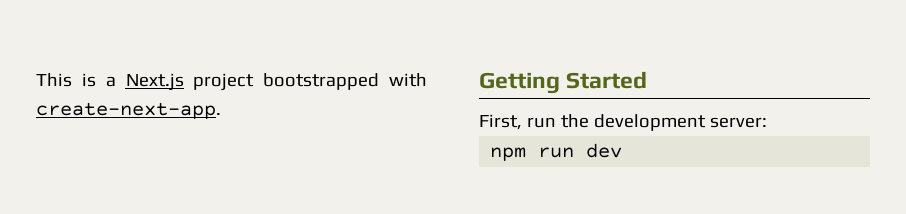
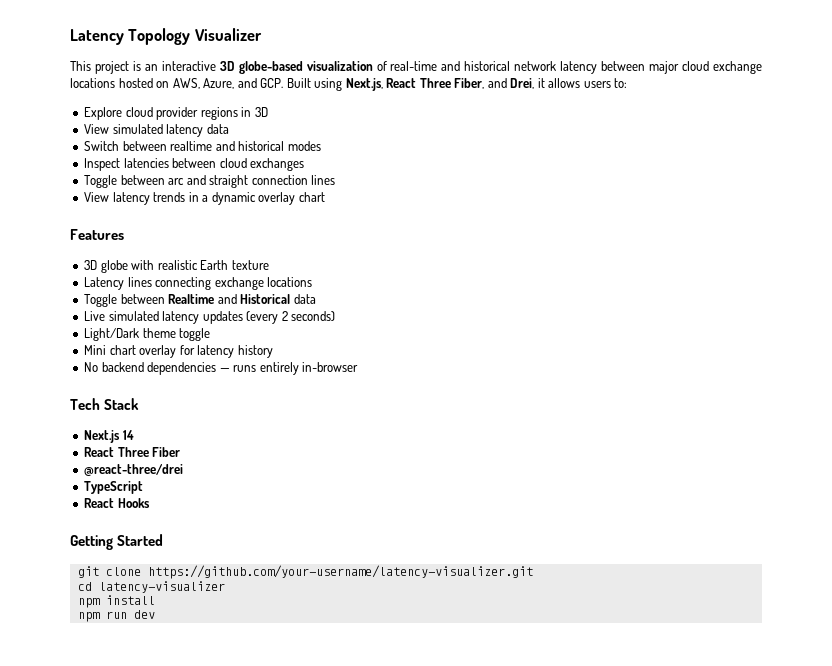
- This is a Next.js project bootstrapped with create-next-app.
+ Latency Topology Visualizer
+ This project is an interactive 3D globe-based visualization of real-time and historical network latency between major cloud exchange locations hosted on AWS, Azure, and GCP. Built using Next.js, React Three Fiber, and Drei, it allows users to:
+ Explore cloud provider regions in 3D
+ View simulated latency data
+ Switch between realtime and historical modes
+ Inspect latencies between cloud exchanges
+ Toggle between arc and straight connection lines
+ View latency trends in a dynamic overlay chart
+ Features
+ 3D globe with realistic Earth texture
+ Latency lines connecting exchange locations
+ Toggle between Realtime and Historical data
+ Live simulated latency updates (every 2 seconds)
+ Light/Dark theme toggle
+ Mini chart overlay for latency history
+ No backend dependencies — runs entirely in-browser
+ Tech Stack
+ Next.js 14
+ React Three Fiber
+ @react-three/drei
+ TypeScript
+ React Hooks
  Getting Started
- First, run the development server:
+ git clone https://github.com/your-username/latency-visualizer.git
+ cd latency-visualizer
+ npm install

